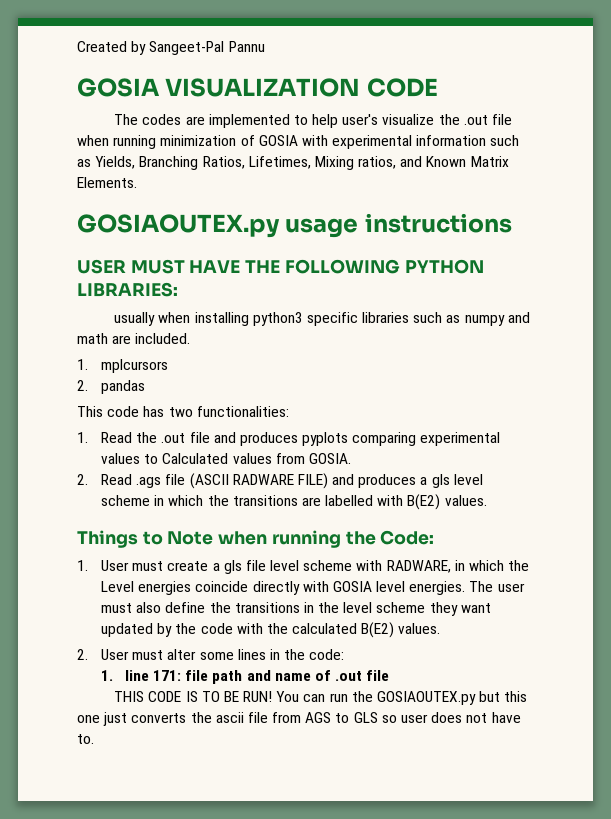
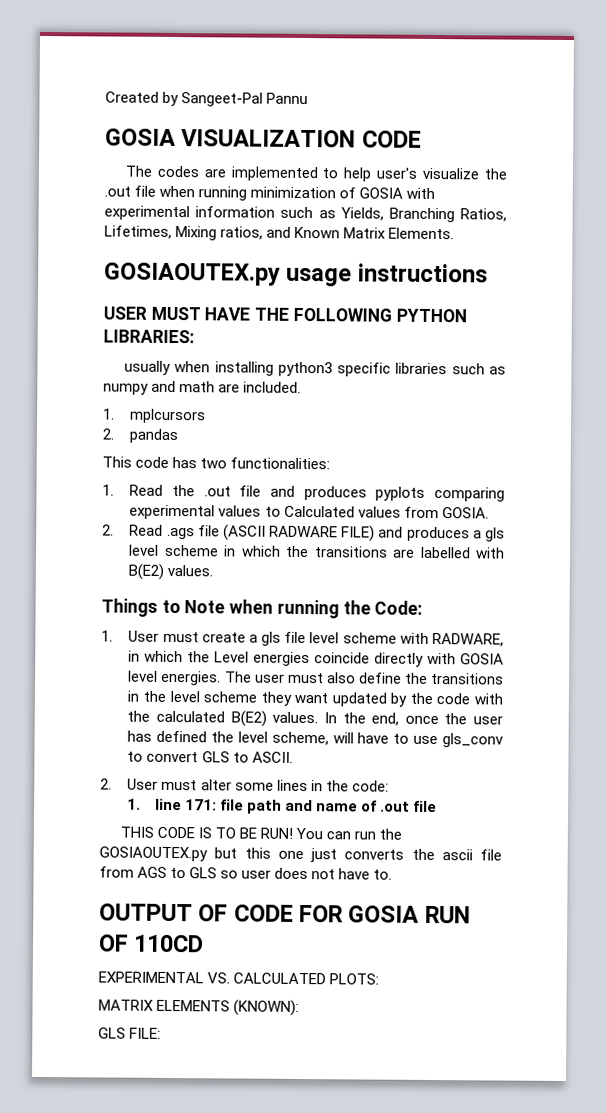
+ In the end, once the user has defined the level scheme, will have to use gls_conv to convert GLS to ASCII.
+ OUTPUT OF CODE FOR GOSIA RUN OF 110CD
+ EXPERIMENTAL VS. CALCULATED PLOTS:
+ MATRIX ELEMENTS (KNOWN):
+ GLS FILE:

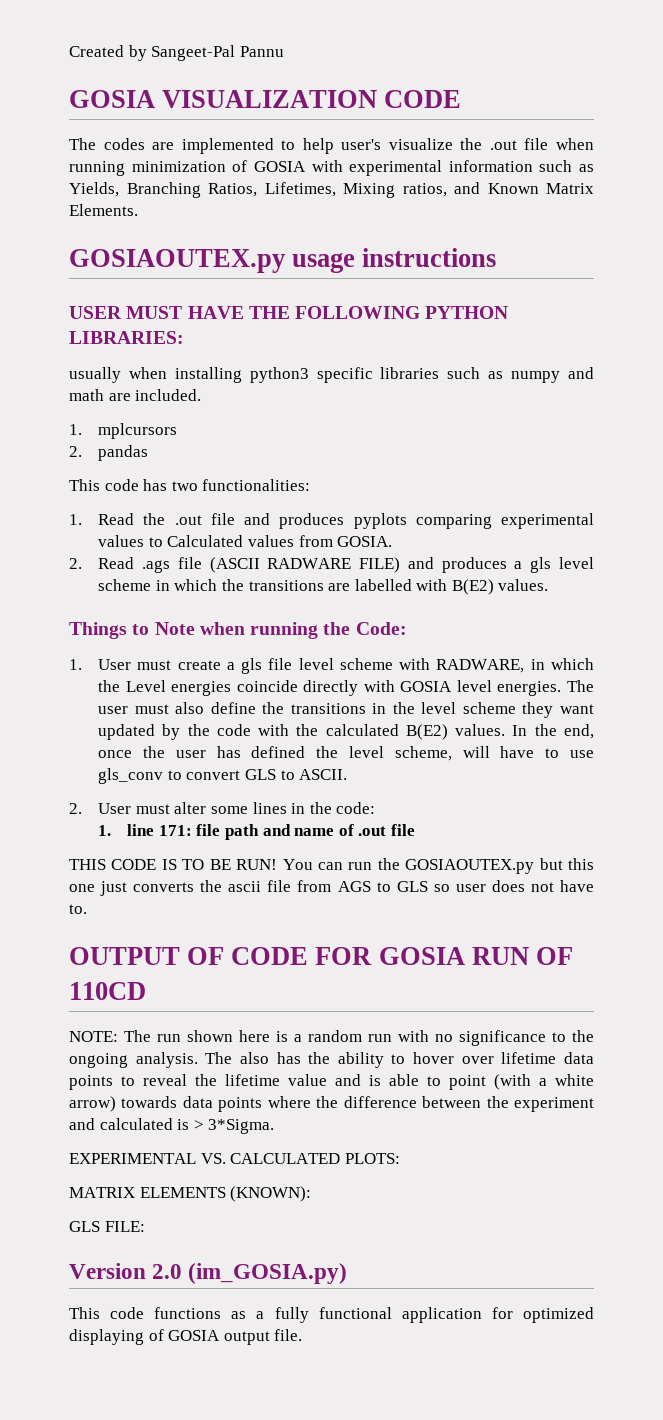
+ NOTE: The run shown here is a random run with no significance to the ongoing analysis. The also has the ability to hover over lifetime data points to reveal the lifetime value and is able to point (with a white arrow) towards data points where the difference between the experiment and calculated is > 3*Sigma.
+ Version 2.0 (im_GOSIA.py)
+ This code functions as a fully functional application for optimized displaying of GOSIA output file.

